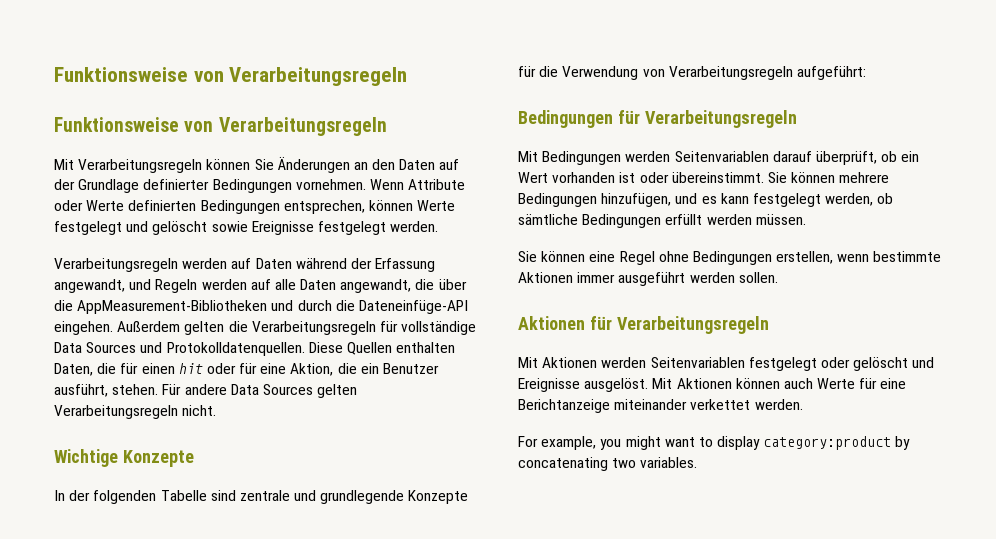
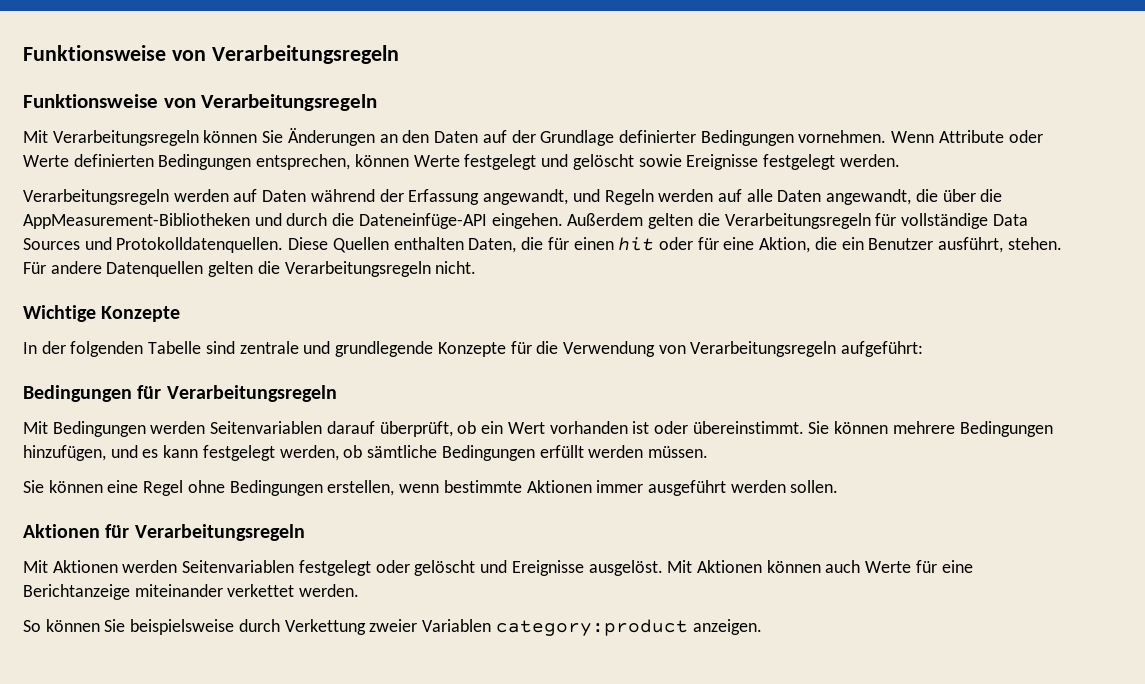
- Für andere Data Sources gelten Verarbeitungsregeln nicht.
+ Für andere Datenquellen gelten die Verarbeitungsregeln nicht.
- For example, you might want to display category:product by concatenating two variables.
+ So können Sie beispielsweise durch Verkettung zweier Variablen category:product anzeigen.

